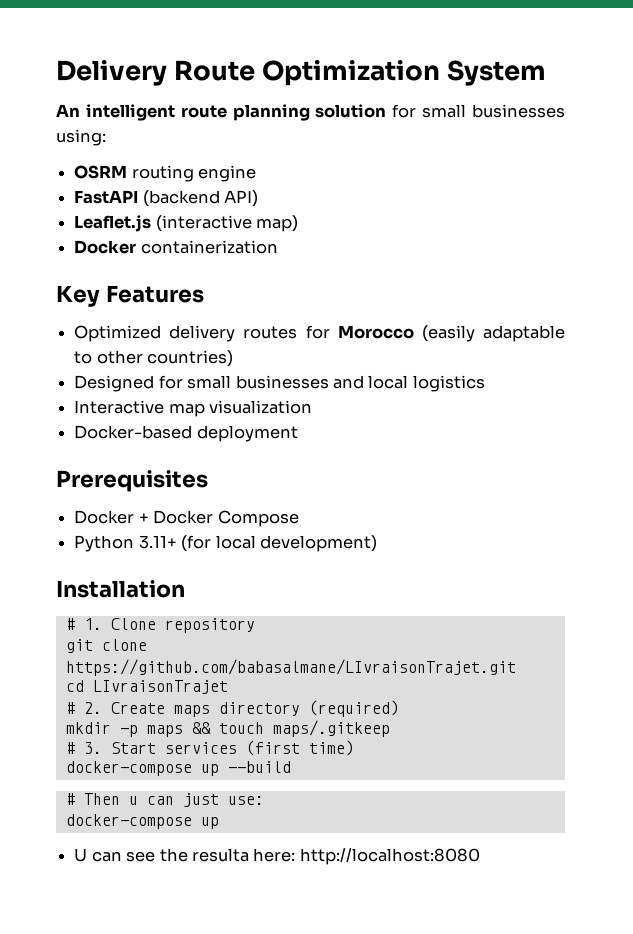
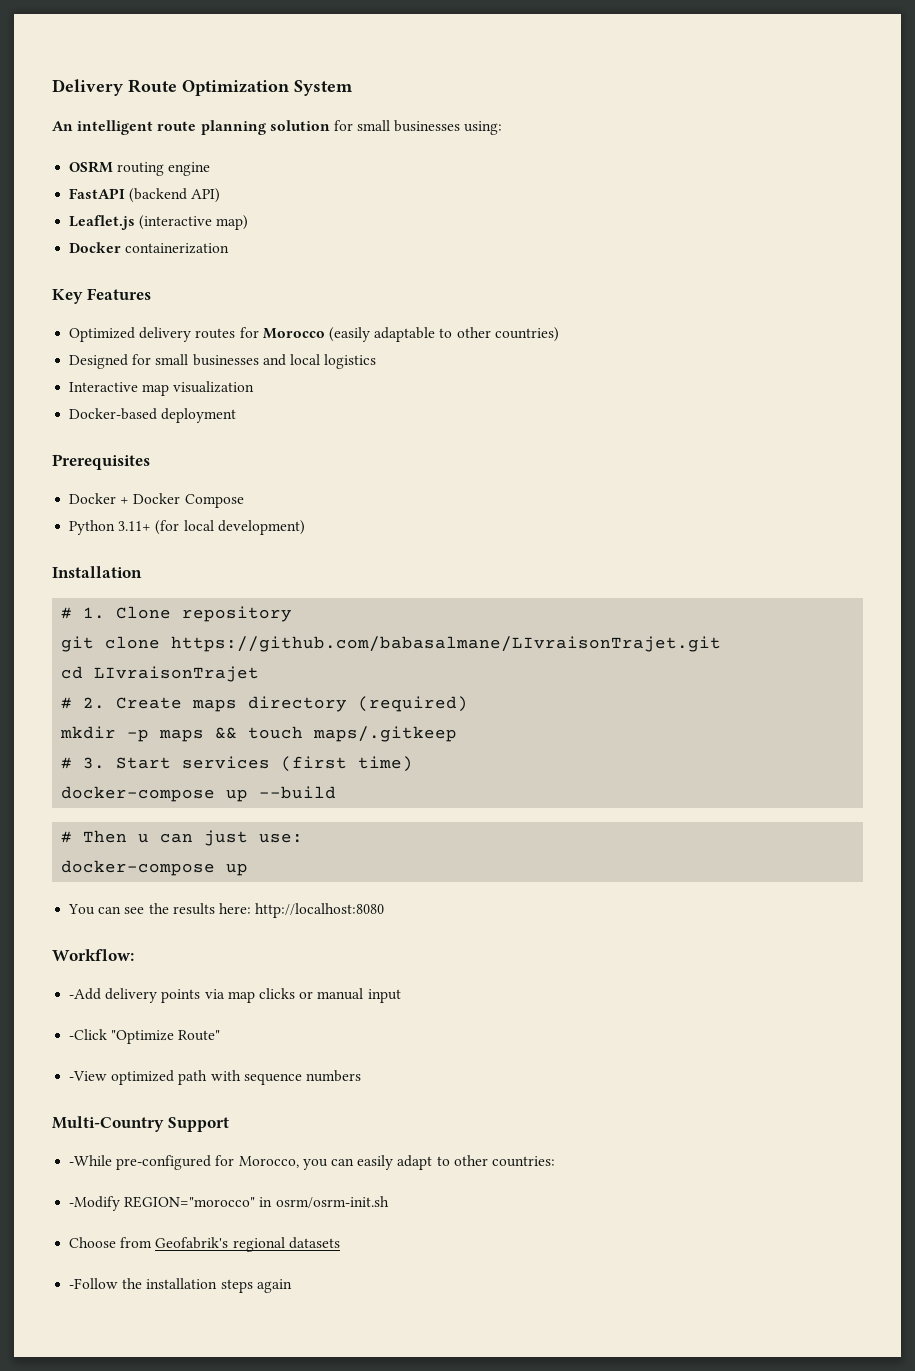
- U can see the resulta here: http://localhost:8080
+ You can see the results here: http://localhost:8080
+ Workflow:
+ -Add delivery points via map clicks or manual input
+ -Click "Optimize Route"
+ -View optimized path with sequence numbers
+ Multi-Country Support
+ -While pre-configured for Morocco, you can easily adapt to other countries:
+ -Modify REGION="morocco" in osrm/osrm-init.sh
+ Choose from Geofabrik's regional datasets
+ -Follow the installation steps again

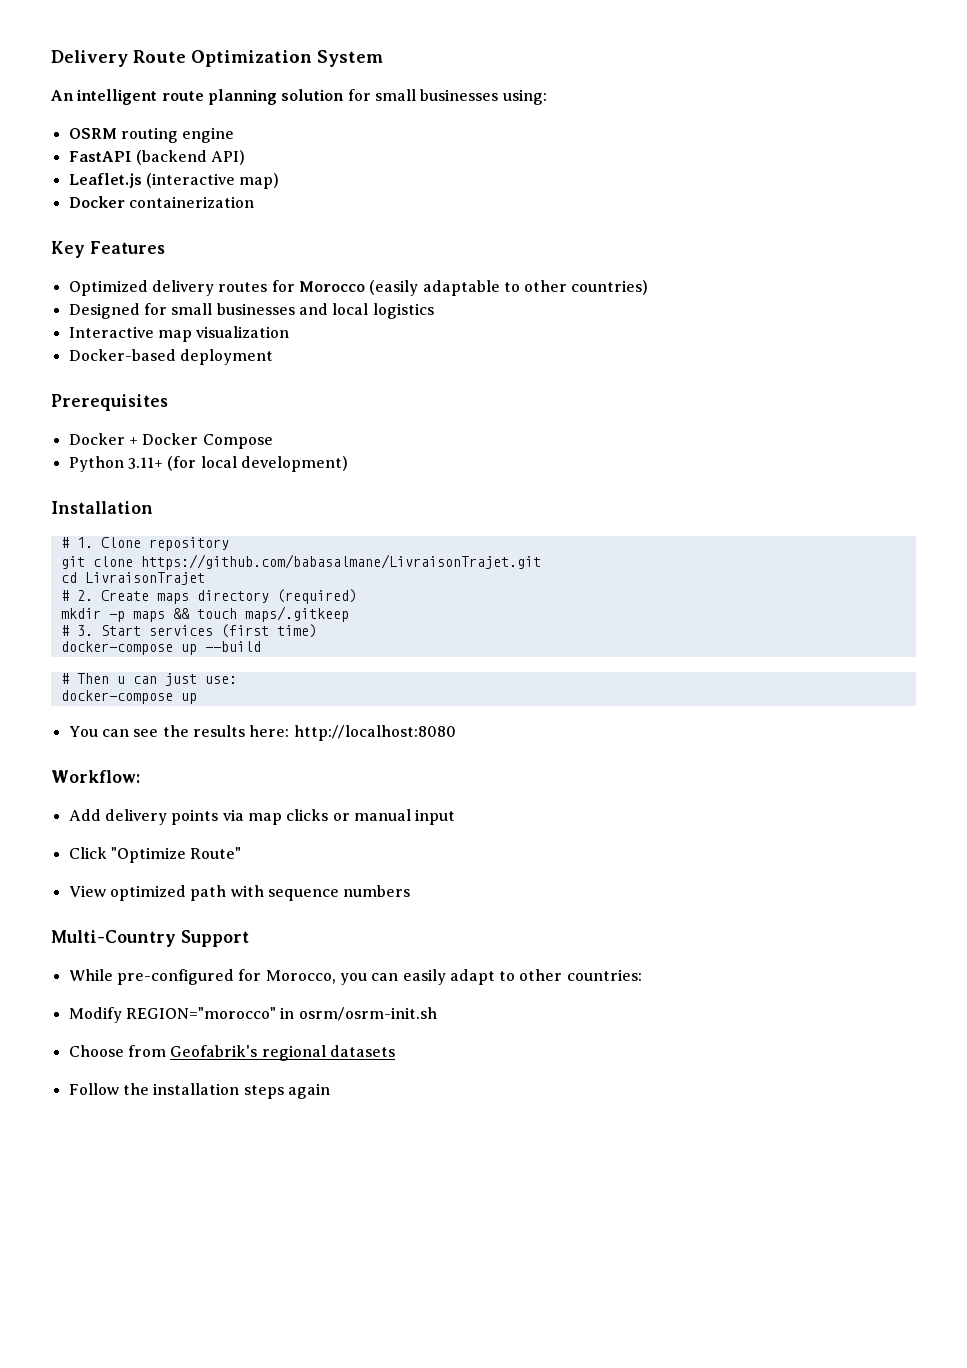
- git clone https://github.com/babasalmane/LIvraisonTrajet.git
+ git clone https://github.com/babasalmane/LivraisonTrajet.git
- cd LIvraisonTrajet
+ cd LivraisonTrajet
- -Add delivery points via map clicks or manual input
+ Add delivery points via map clicks or manual input
- -Click "Optimize Route"
+ Click "Optimize Route"
- -View optimized path with sequence numbers
+ View optimized path with sequence numbers
- -While pre-configured for Morocco, you can easily adapt to other countries:
+ While pre-configured for Morocco, you can easily adapt to other countries:
- -Modify REGION="morocco" in osrm/osrm-init.sh
+ Modify REGION="morocco" in osrm/osrm-init.sh
- -Follow the installation steps again
+ Follow the installation steps again

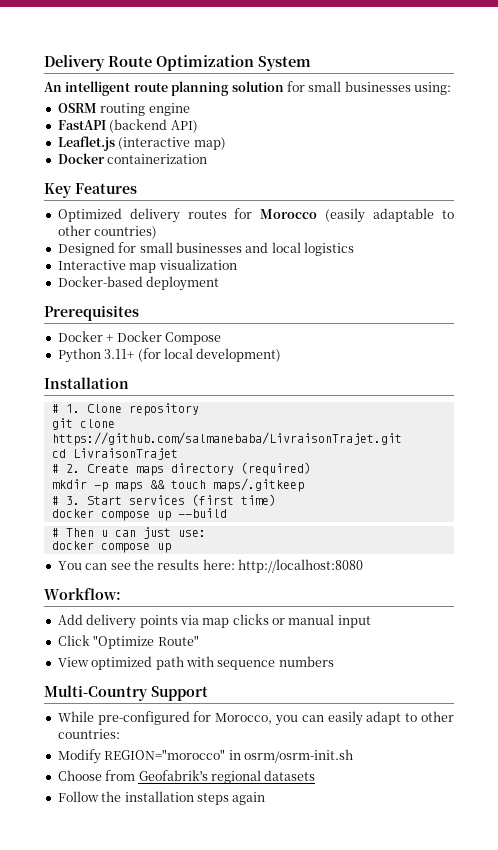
- git clone https://github.com/babasalmane/LivraisonTrajet.git
+ git clone https://github.com/salmanebaba/LivraisonTrajet.git
- docker-compose up --build
+ docker compose up --build
  # Then u can just use:
- docker-compose up
+ docker compose up

